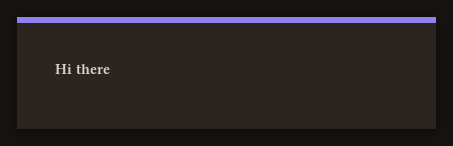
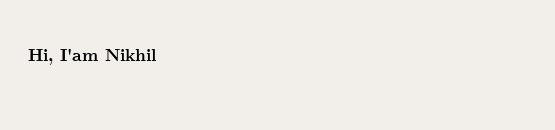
- Hi there
+ Hi, I'am Nikhil

